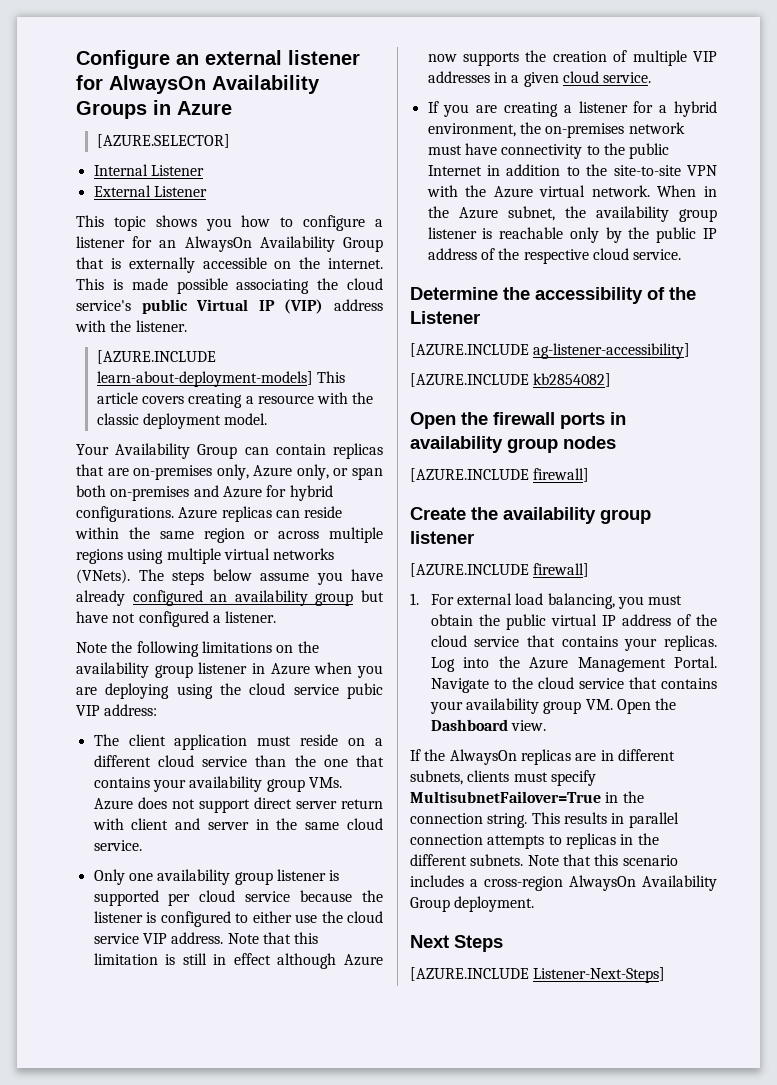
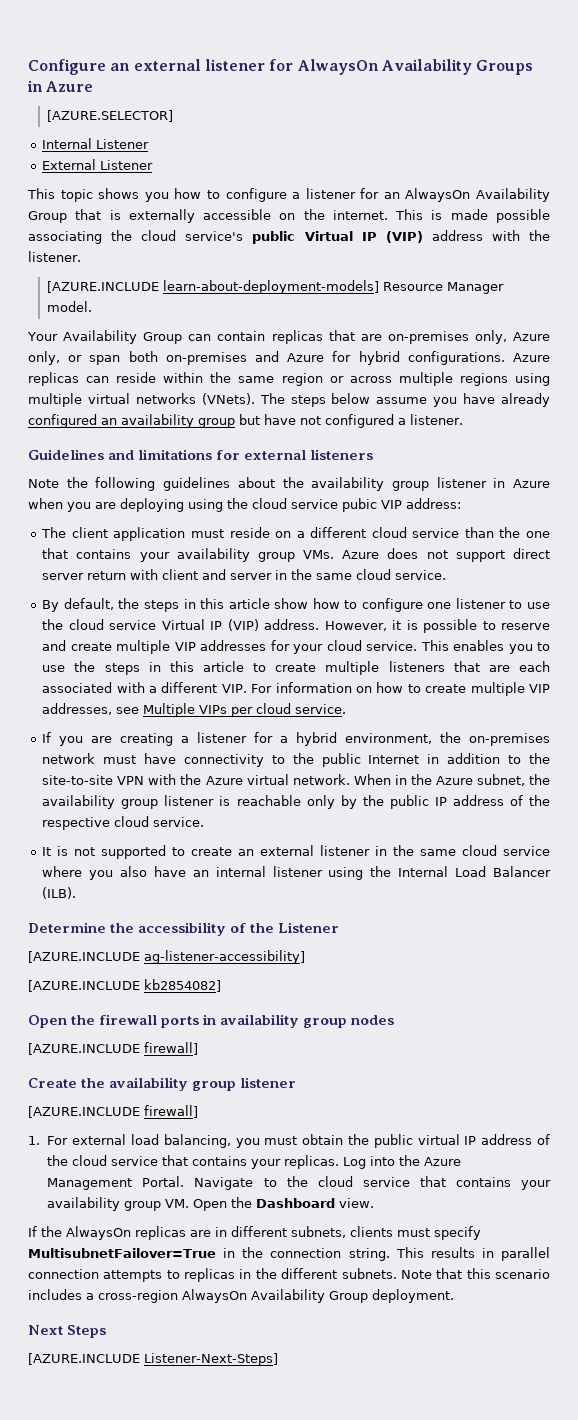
- [AZURE.INCLUDE learn-about-deployment-models] This article covers creating a resource with the classic deployment model.
+ [AZURE.INCLUDE learn-about-deployment-models] Resource Manager model.
+ Guidelines and limitations for external listeners
- Note the following limitations on the availability group listener in Azure when you are deploying using the cloud service pubic VIP address:
+ Note the following guidelines about the availability group listener in Azure when you are deploying using the cloud service pubic VIP address:
- Only one availability group listener is supported per cloud service because the listener is configured to either use the cloud service VIP address. Note that this limitation is still in effect although Azure now supports the creation of multiple VIP addresses in a given cloud service.
+ By default, the steps in this article show how to configure one listener to use the cloud service Virtual IP (VIP) address. However, it is possible to reserve and create multiple VIP addresses for your cloud service. This enables you to use the steps in this article to create multiple listeners that are each associated with a different VIP. For information on how to create multiple VIP addresses, see Multiple VIPs per cloud service.
+ It is not supported to create an external listener in the same cloud service where you also have an internal listener using the Internal Load Balancer (ILB).

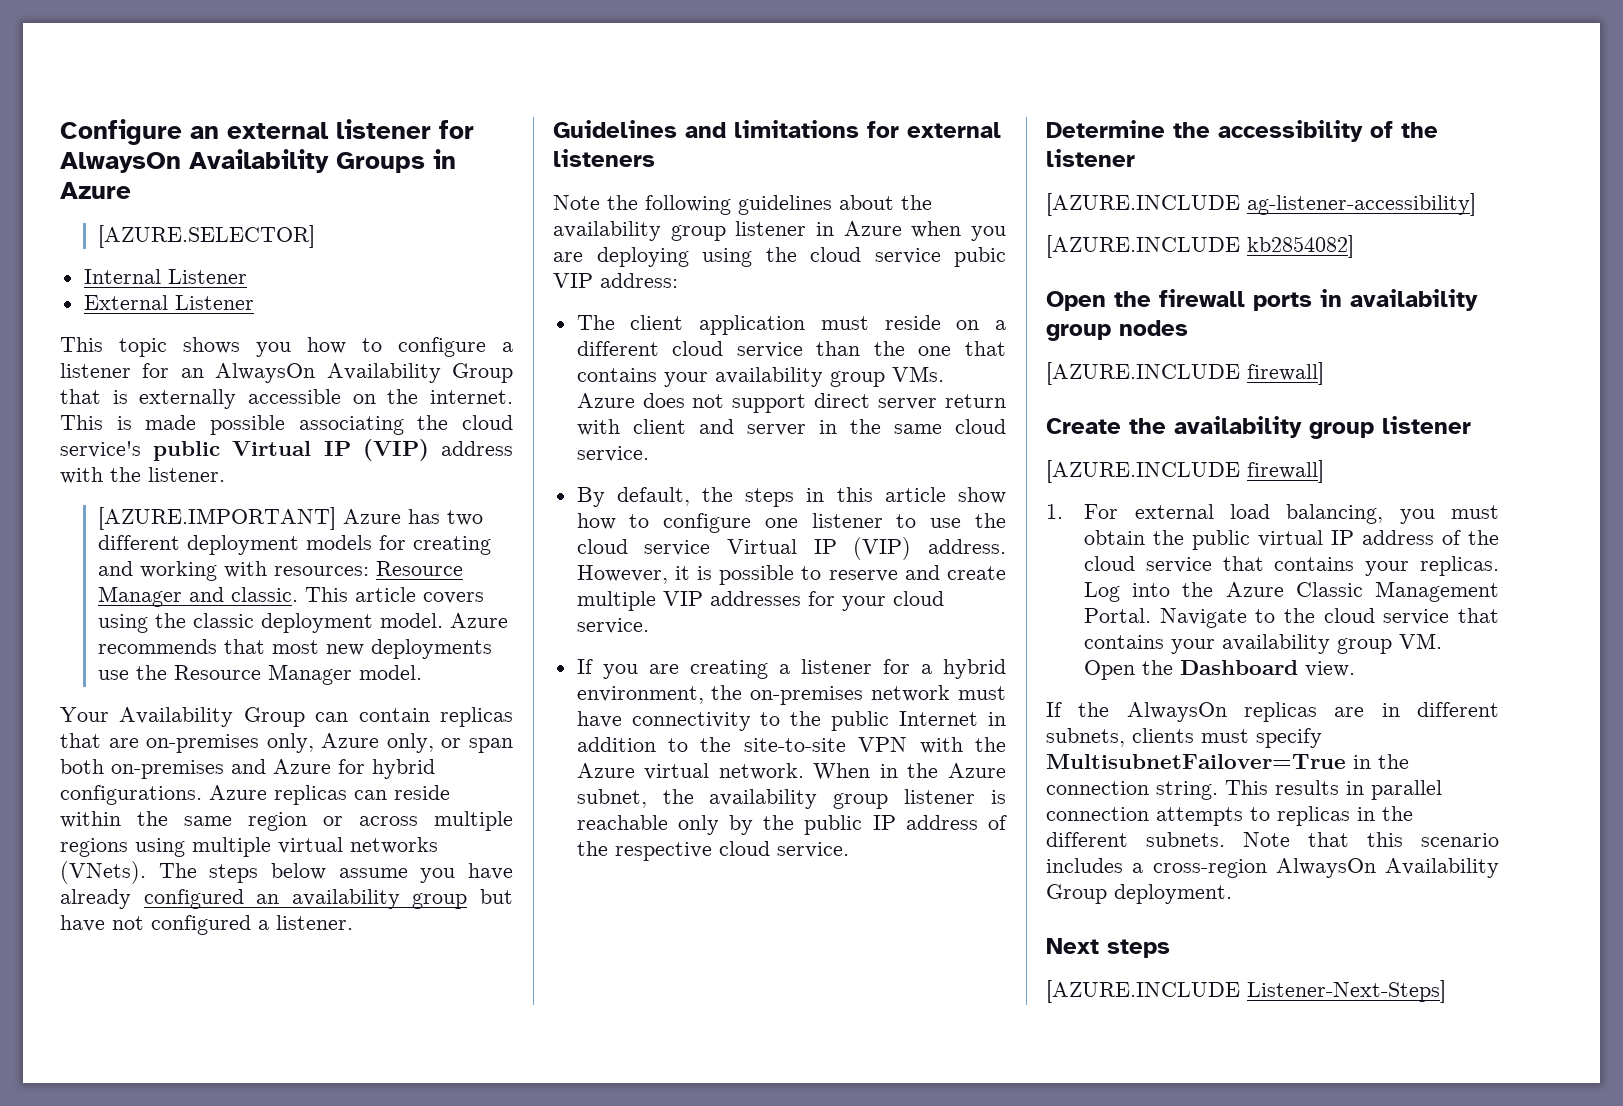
- [AZURE.INCLUDE learn-about-deployment-models] Resource Manager model.
+ [AZURE.IMPORTANT] Azure has two different deployment models for creating and working with resources: Resource Manager and classic. This article covers using the classic deployment model. Azure recommends that most new deployments use the Resource Manager model.
- This enables you to use the steps in this article to create multiple listeners that are each associated with a different VIP. For information on how to create multiple VIP addresses, see Multiple VIPs per cloud service.
- It is not supported to create an external listener in the same cloud service where you also have an internal listener using the Internal Load Balancer (ILB).
- Determine the accessibility of the Listener
+ Determine the accessibility of the listener
- Log into the Azure Management Portal.
+ Log into the Azure Classic Management Portal.
- Next Steps
+ Next steps

